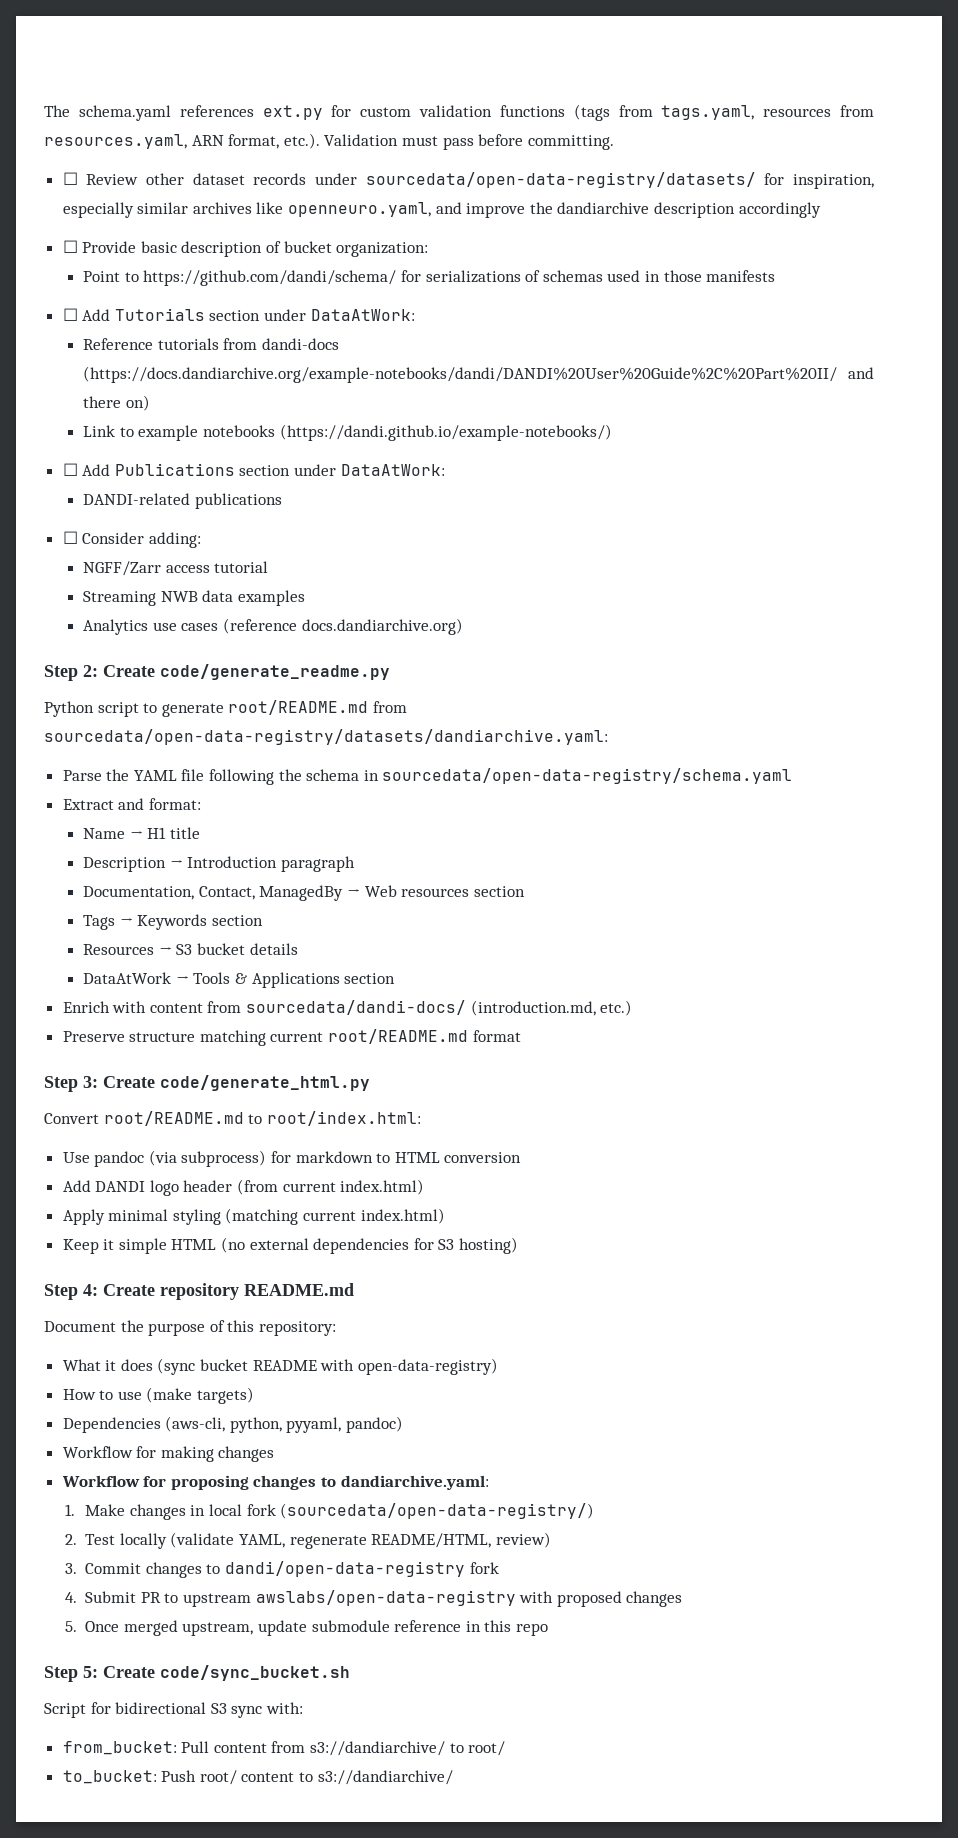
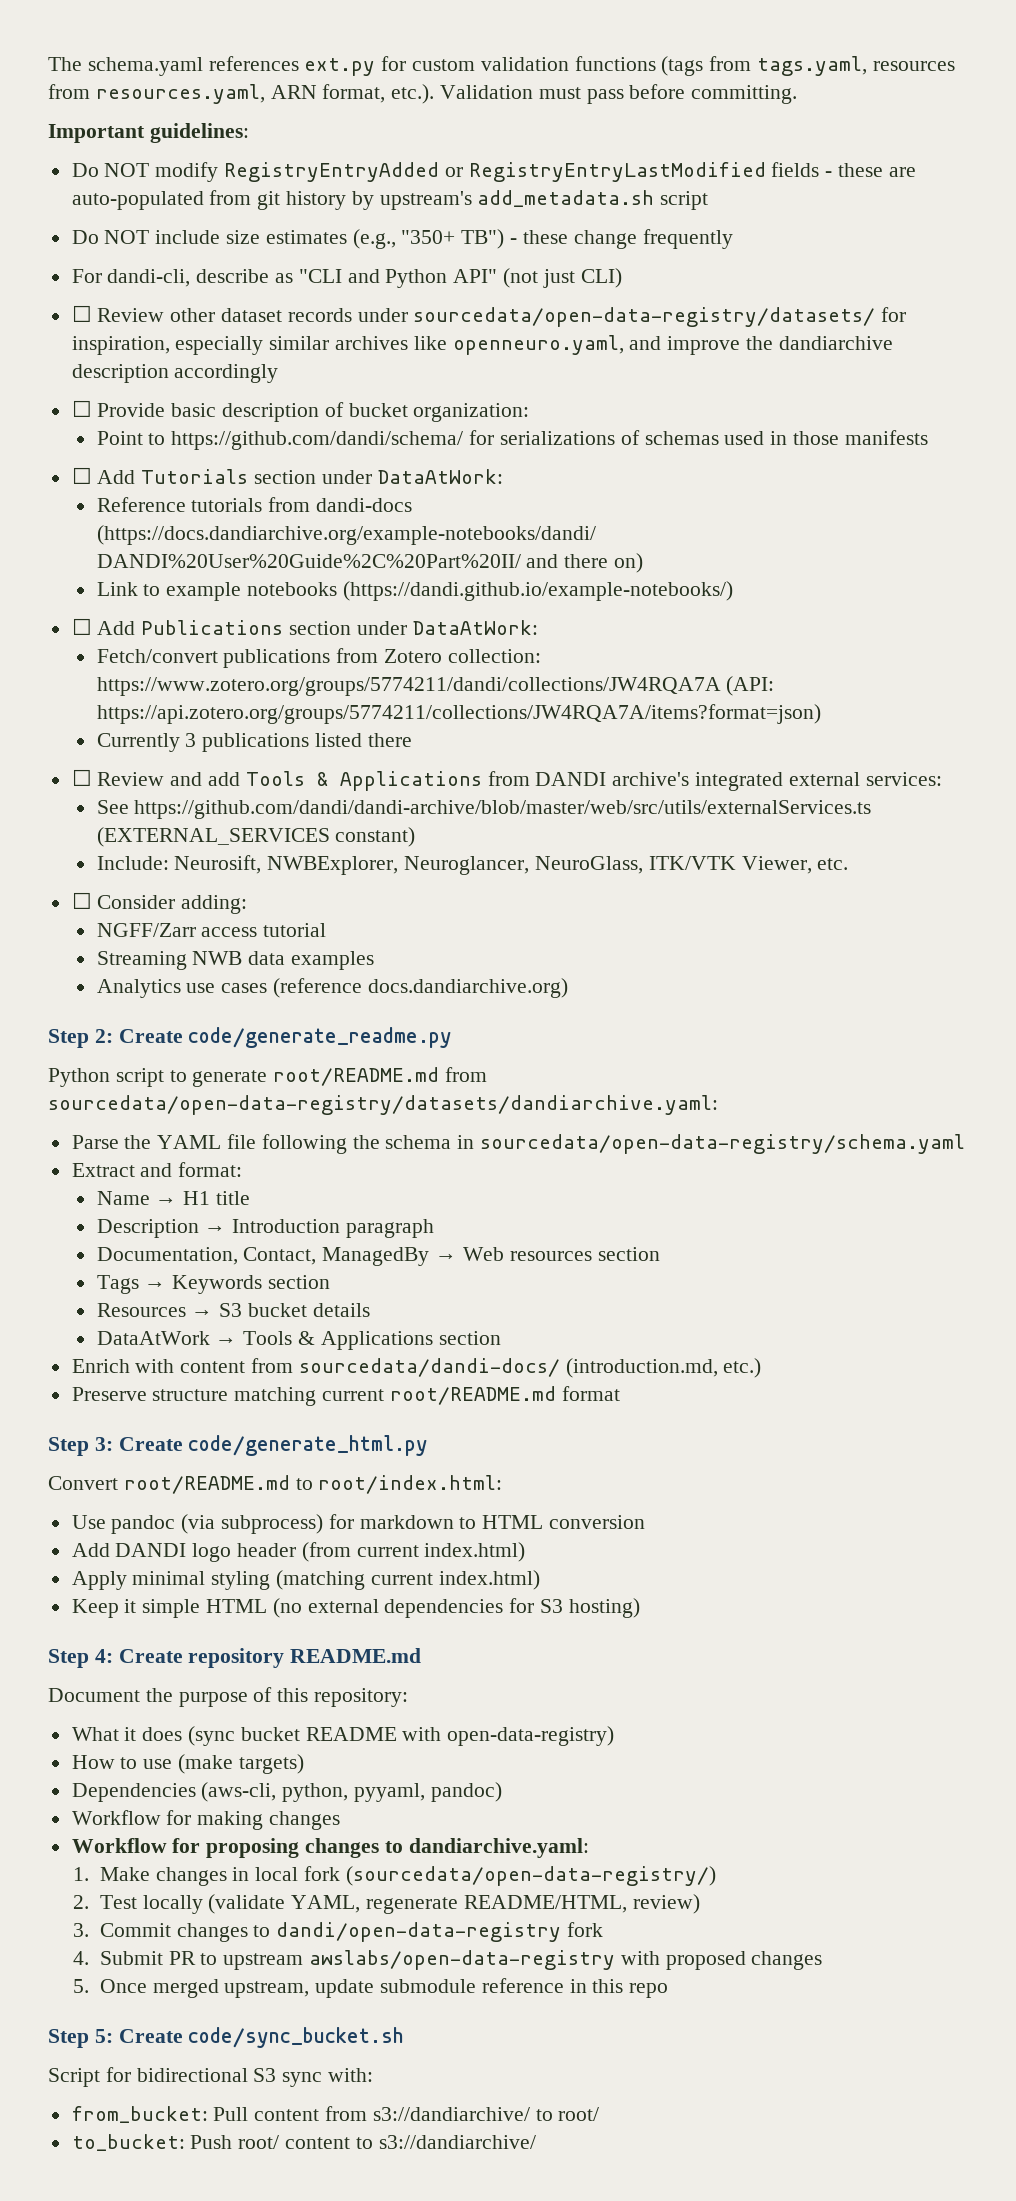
+ Important guidelines:
+ Do NOT modify RegistryEntryAdded or RegistryEntryLastModified fields - these are auto-populated from git history by upstream's add_metadata.sh script
+ Do NOT include size estimates (e.g., "350+ TB") - these change frequently
+ For dandi-cli, describe as "CLI and Python API" (not just CLI)
- DANDI-related publications
+ Fetch/convert publications from Zotero collection: https://www.zotero.org/groups/5774211/dandi/collections/JW4RQA7A (API: https://api.zotero.org/groups/5774211/collections/JW4RQA7A/items?format=json)
+ Currently 3 publications listed there
+ ☐ Review and add Tools & Applications from DANDI archive's integrated external services:
+ See https://github.com/dandi/dandi-archive/blob/master/web/src/utils/externalServices.ts (EXTERNAL_SERVICES constant)
+ Include: Neurosift, NWBExplorer, Neuroglancer, NeuroGlass, ITK/VTK Viewer, etc.

